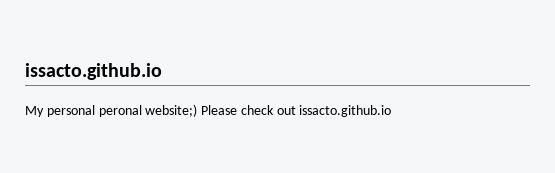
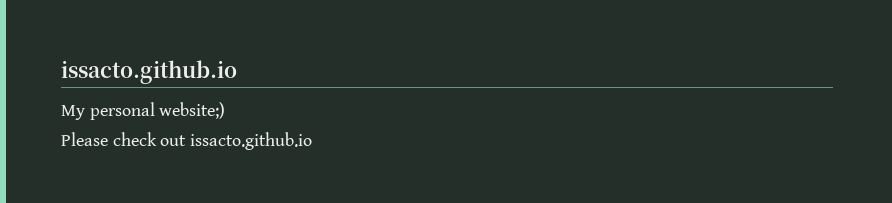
- My personal peronal website;) Please check out issacto.github.io
+ My personal website;)
+ Please check out issacto.github.io

